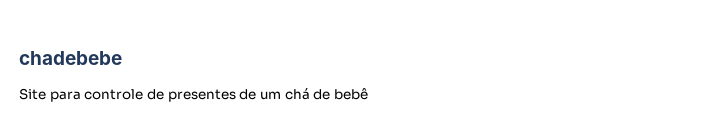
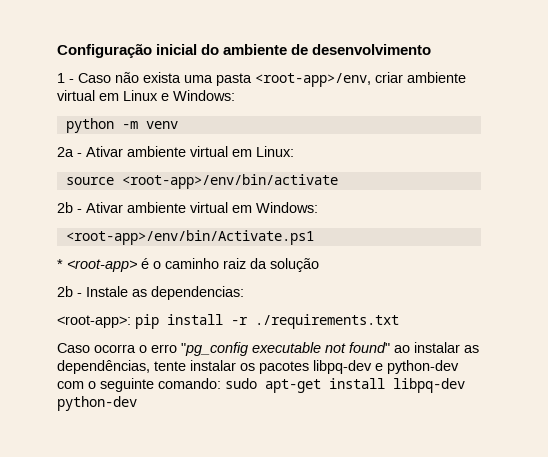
- chadebebe
- Site para controle de presentes de um chá de bebê
+ Configuração inicial do ambiente de desenvolvimento
+ 1 - Caso não exista uma pasta <root-app>/env, criar ambiente virtual em Linux e Windows:
+ python -m venv
+ 2a - Ativar ambiente virtual em Linux:
+ source <root-app>/env/bin/activate
+ 2b - Ativar ambiente virtual em Windows:
+ <root-app>/env/bin/Activate.ps1
+ * <root-app> é o caminho raiz da solução
+ 2b - Instale as dependencias:
+ <root-app>: pip install -r ./requirements.txt
+ Caso ocorra o erro "pg_config executable not found" ao instalar as dependências, tente instalar os pacotes libpq-dev e python-dev com o seguinte comando: sudo apt-get install libpq-dev python-dev

